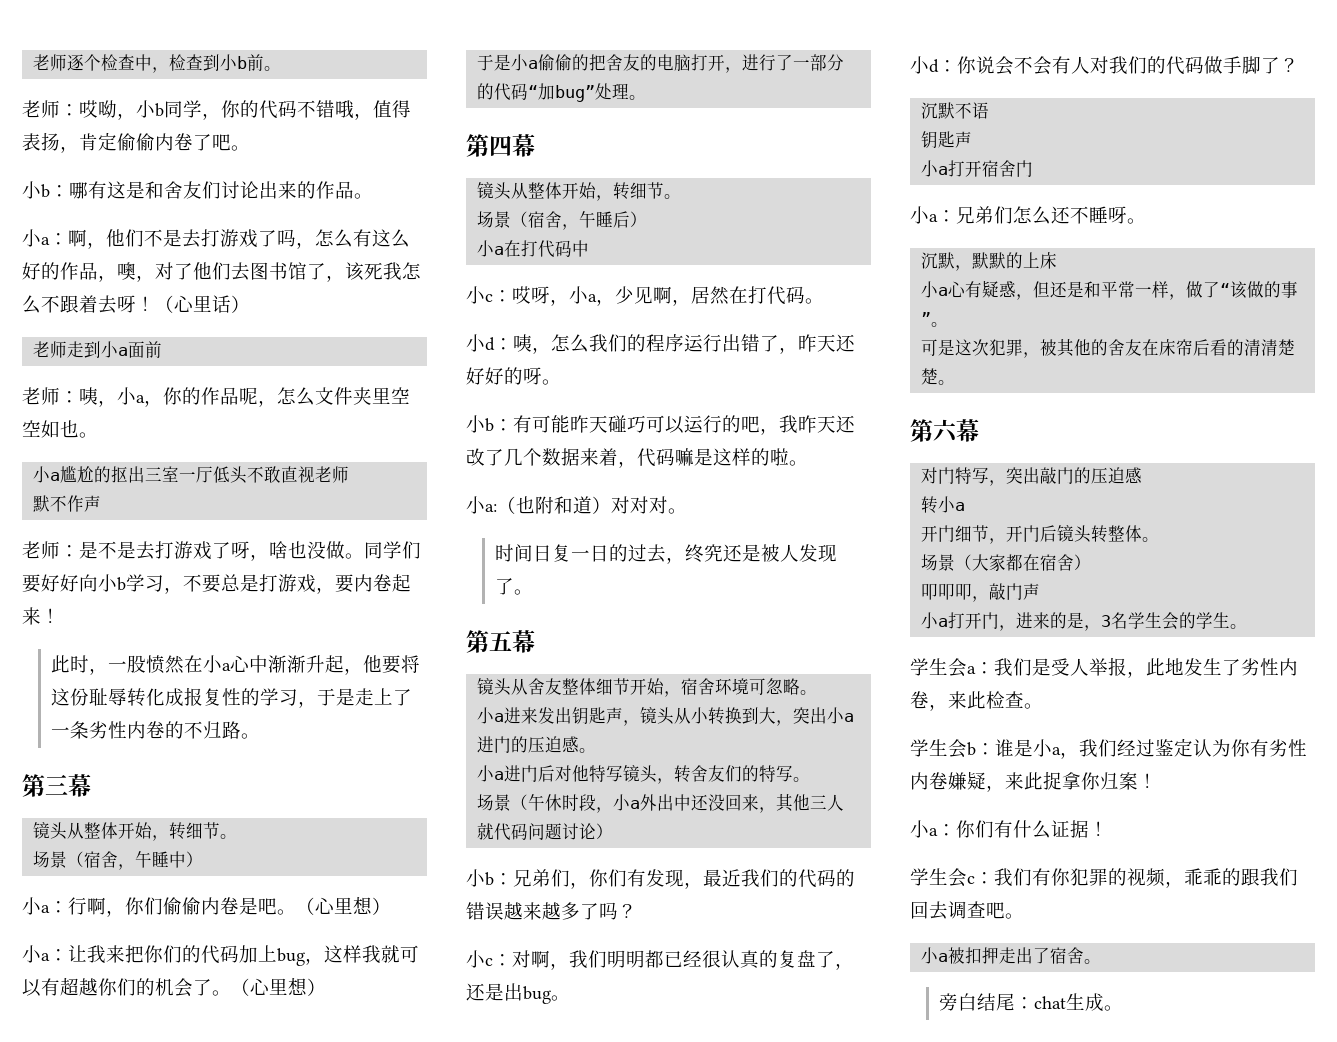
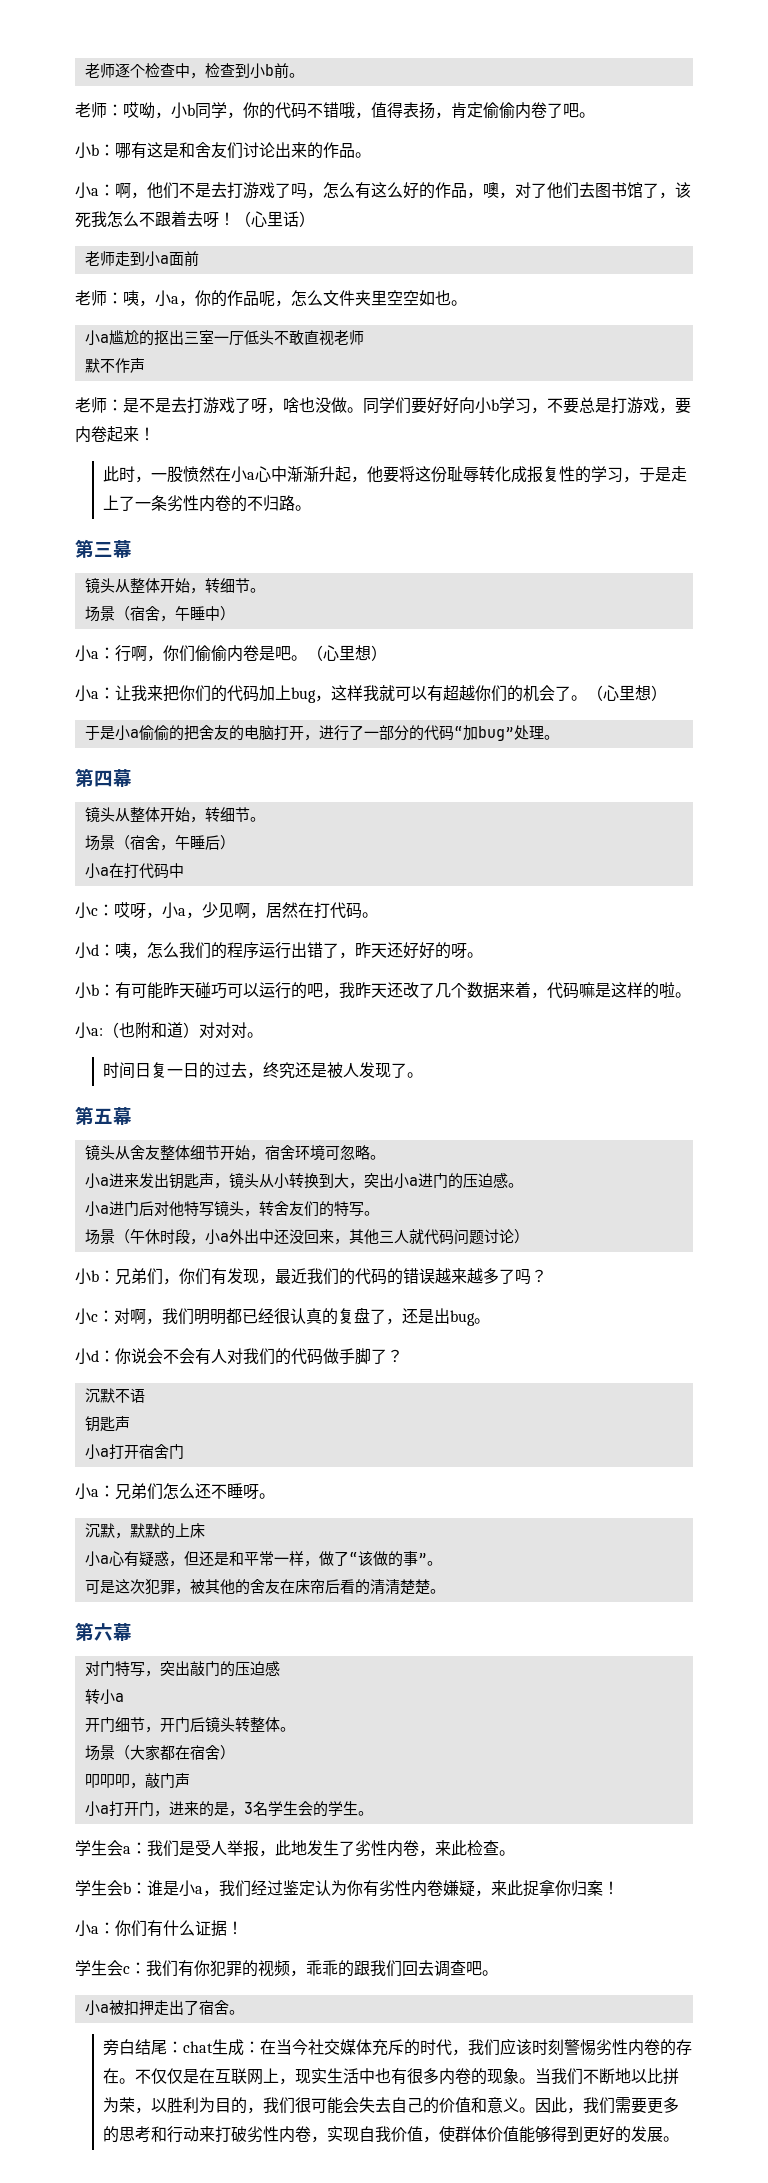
- 旁白结尾：chat生成。
+ 旁白结尾：chat生成：在当今社交媒体充斥的时代，我们应该时刻警惕劣性内卷的存在。不仅仅是在互联网上，现实生活中也有很多内卷的现象。当我们不断地以比拼为荣，以胜利为目的，我们很可能会失去自己的价值和意义。因此，我们需要更多的思考和行动来打破劣性内卷，实现自我价值，使群体价值能够得到更好的发展。

